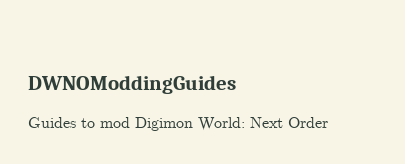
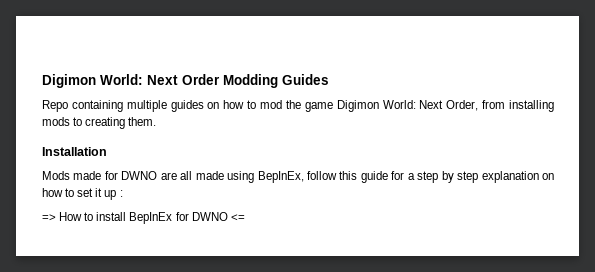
- DWNOModdingGuides
- Guides to mod Digimon World: Next Order
+ Digimon World: Next Order Modding Guides
+ Repo containing multiple guides on how to mod the game Digimon World: Next Order, from installing mods to creating them.
+ Installation
+ Mods made for DWNO are all made using BepInEx, follow this guide for a step by step explanation on how to set it up :
+ => How to install BepInEx for DWNO <=

